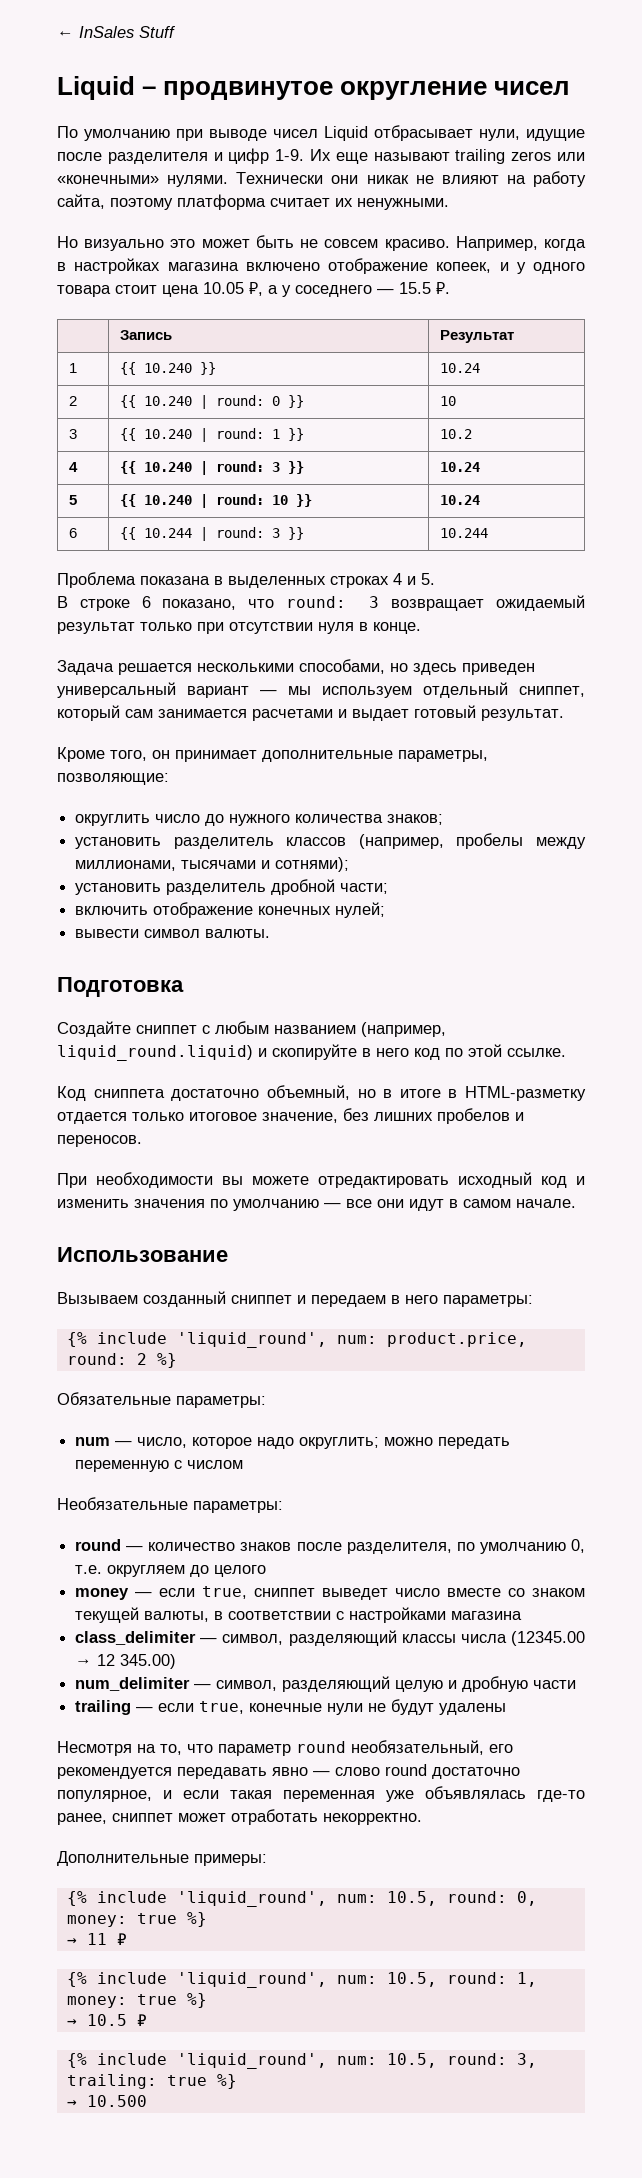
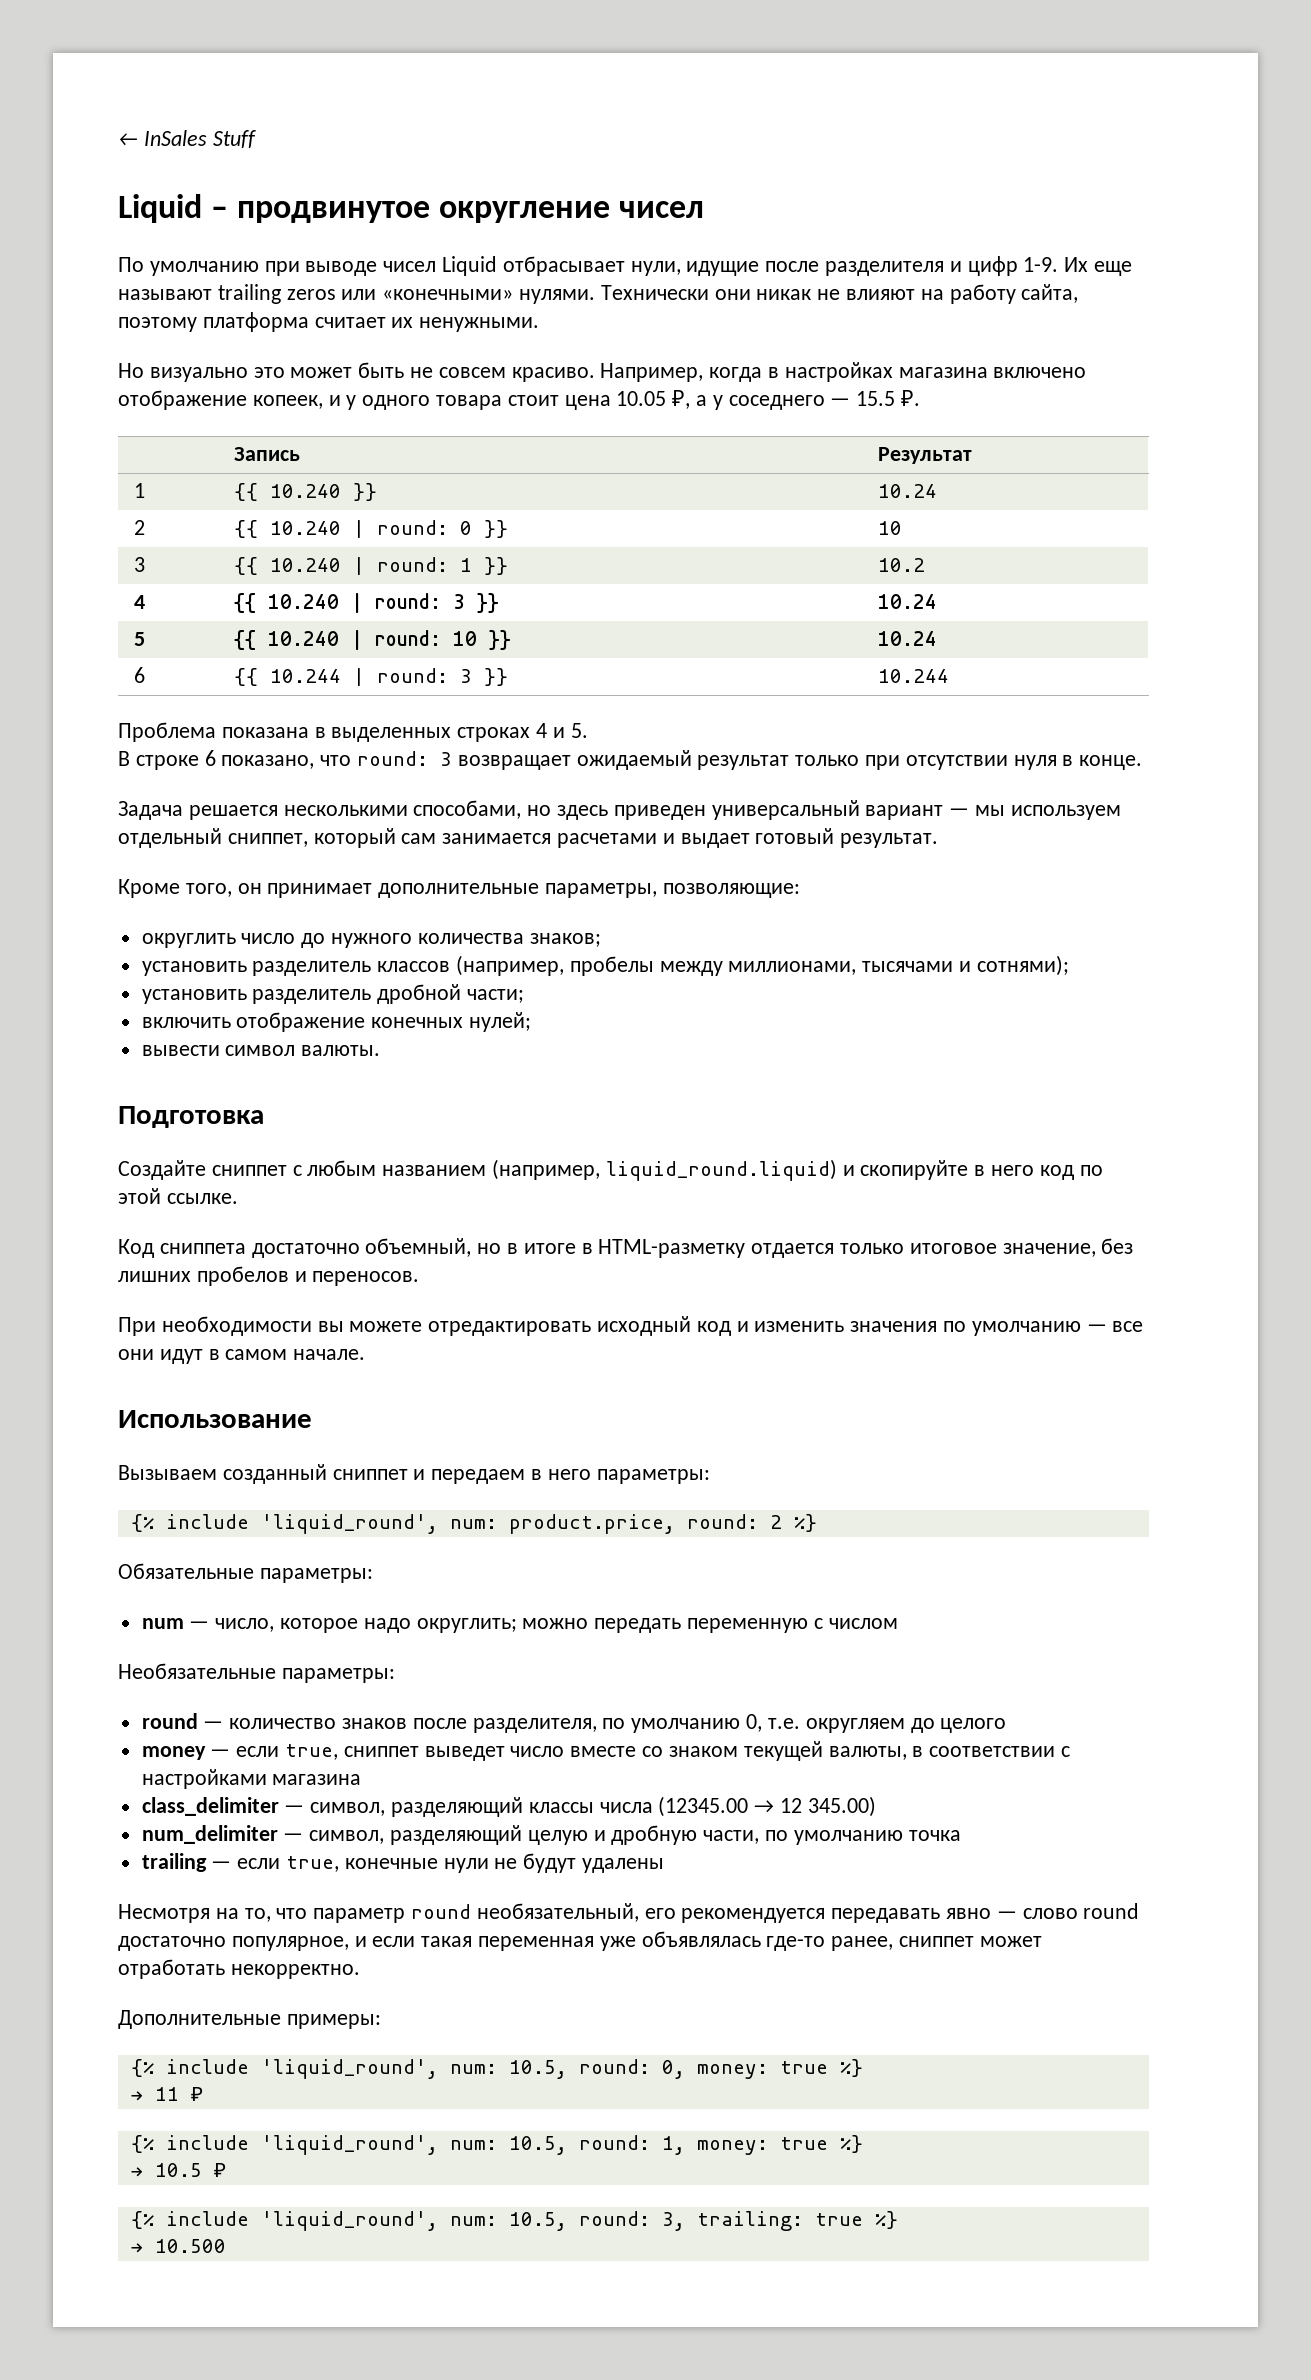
- num_delimiter — символ, разделяющий целую и дробную части
+ num_delimiter — символ, разделяющий целую и дробную части, по умолчанию точка

